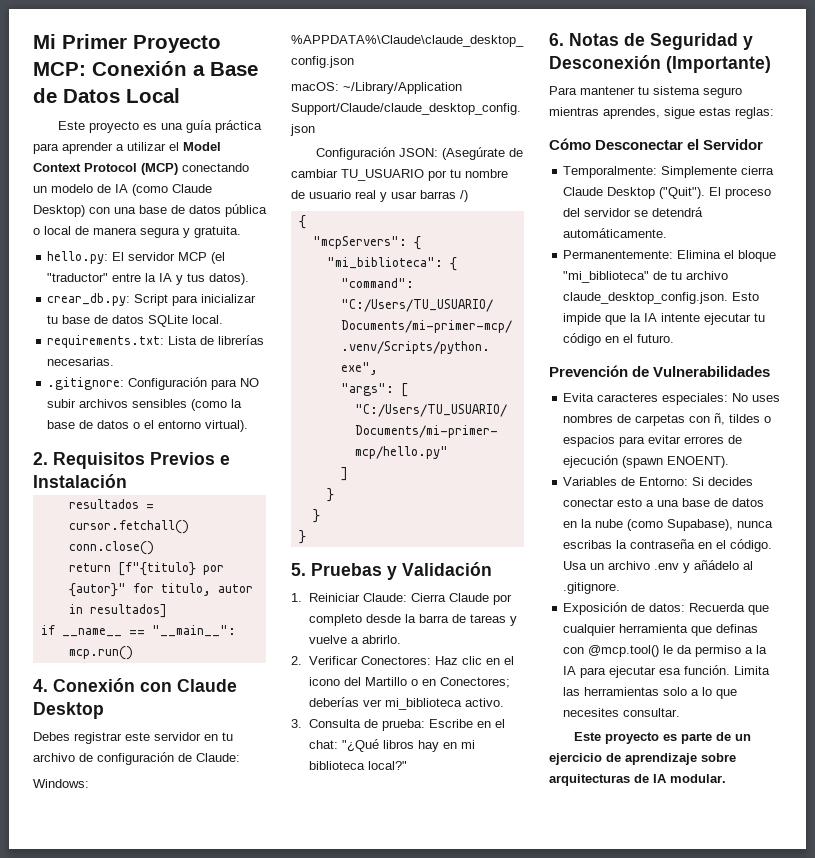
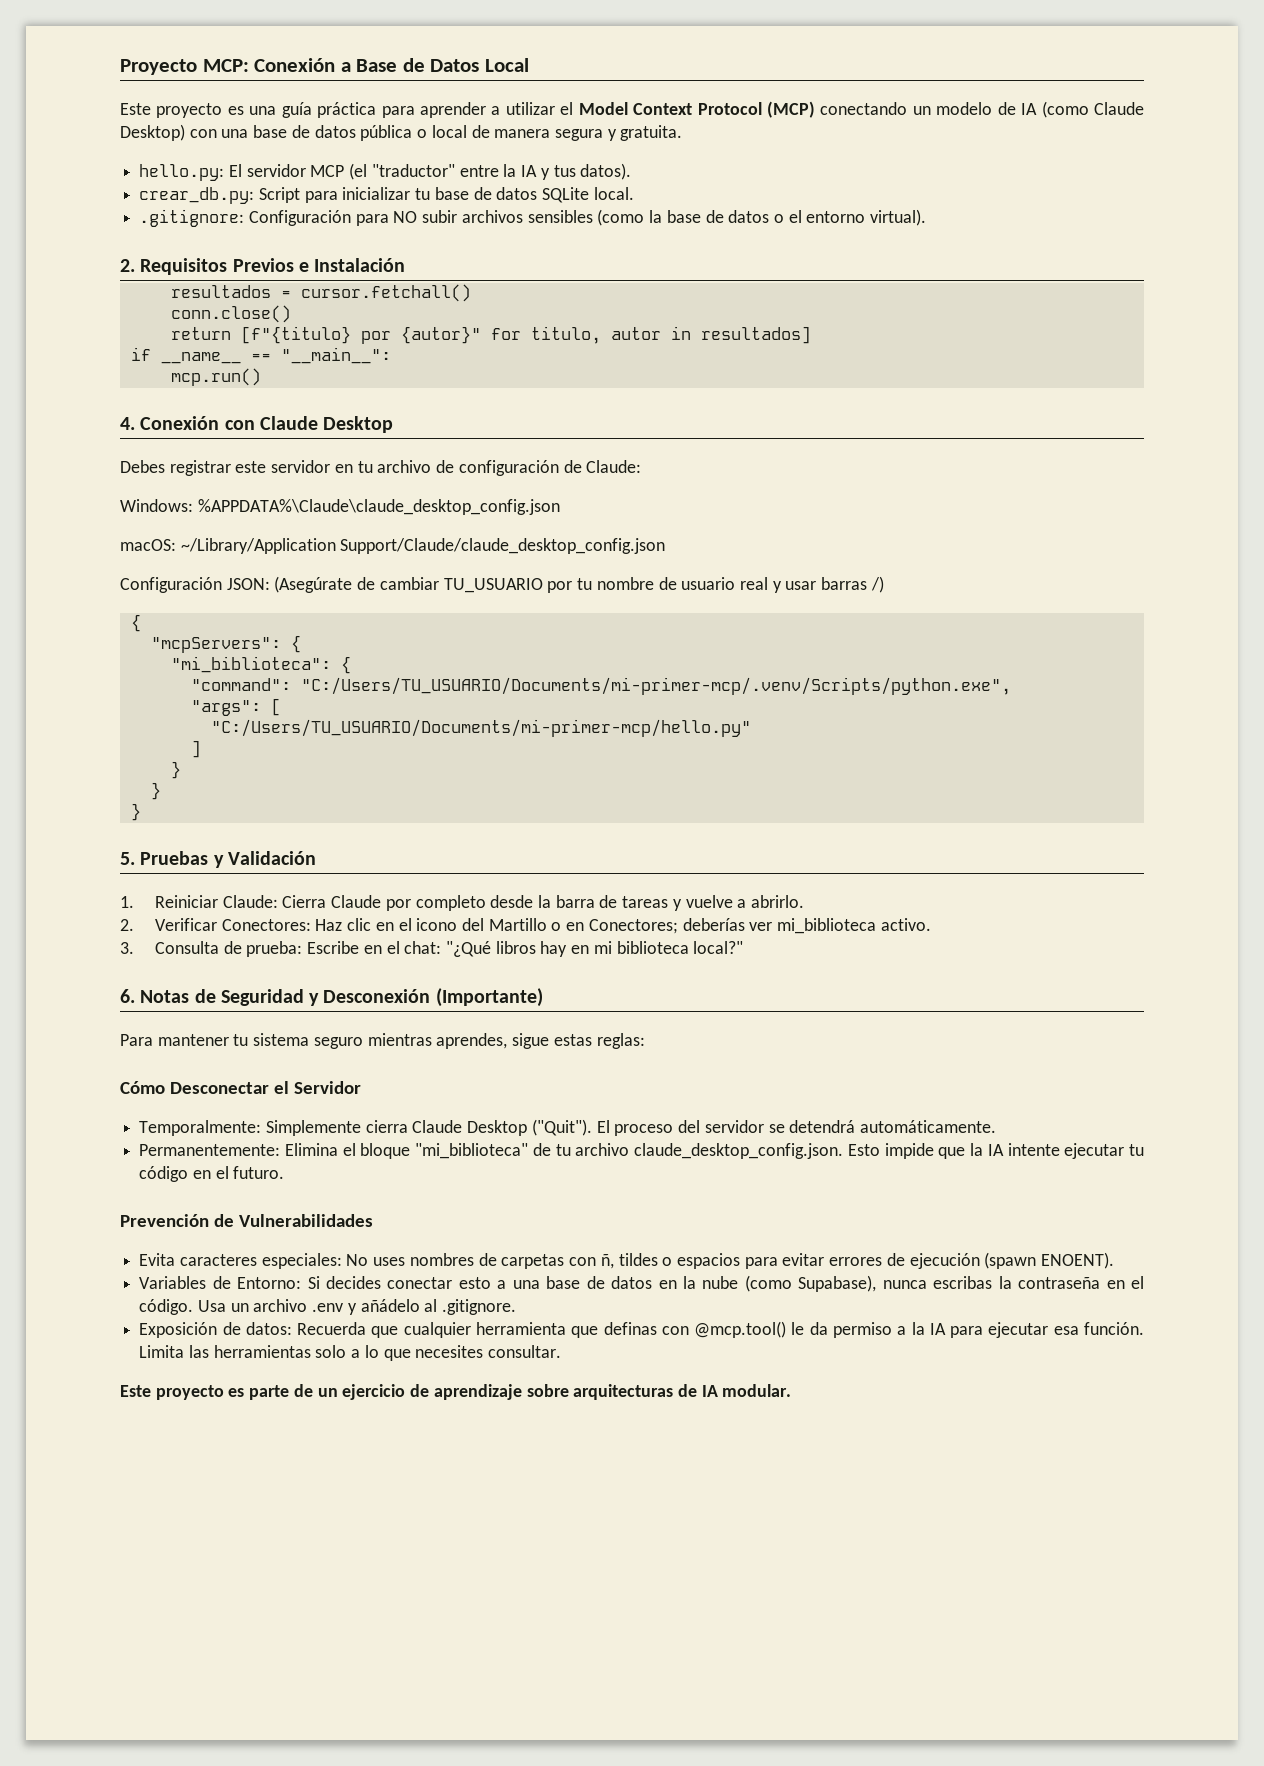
- Mi Primer Proyecto MCP: Conexión a Base de Datos Local
+ Proyecto MCP: Conexión a Base de Datos Local
- requirements.txt: Lista de librerías necesarias.

